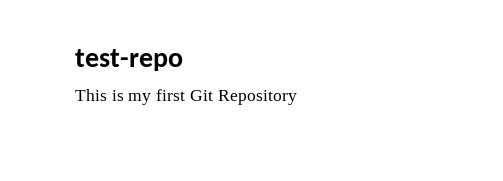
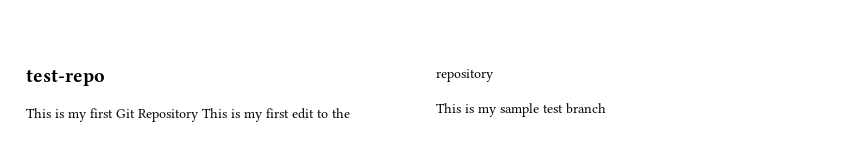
- This is my first Git Repository
+ This is my first Git Repository This is my first edit to the repository
+ This is my sample test branch

